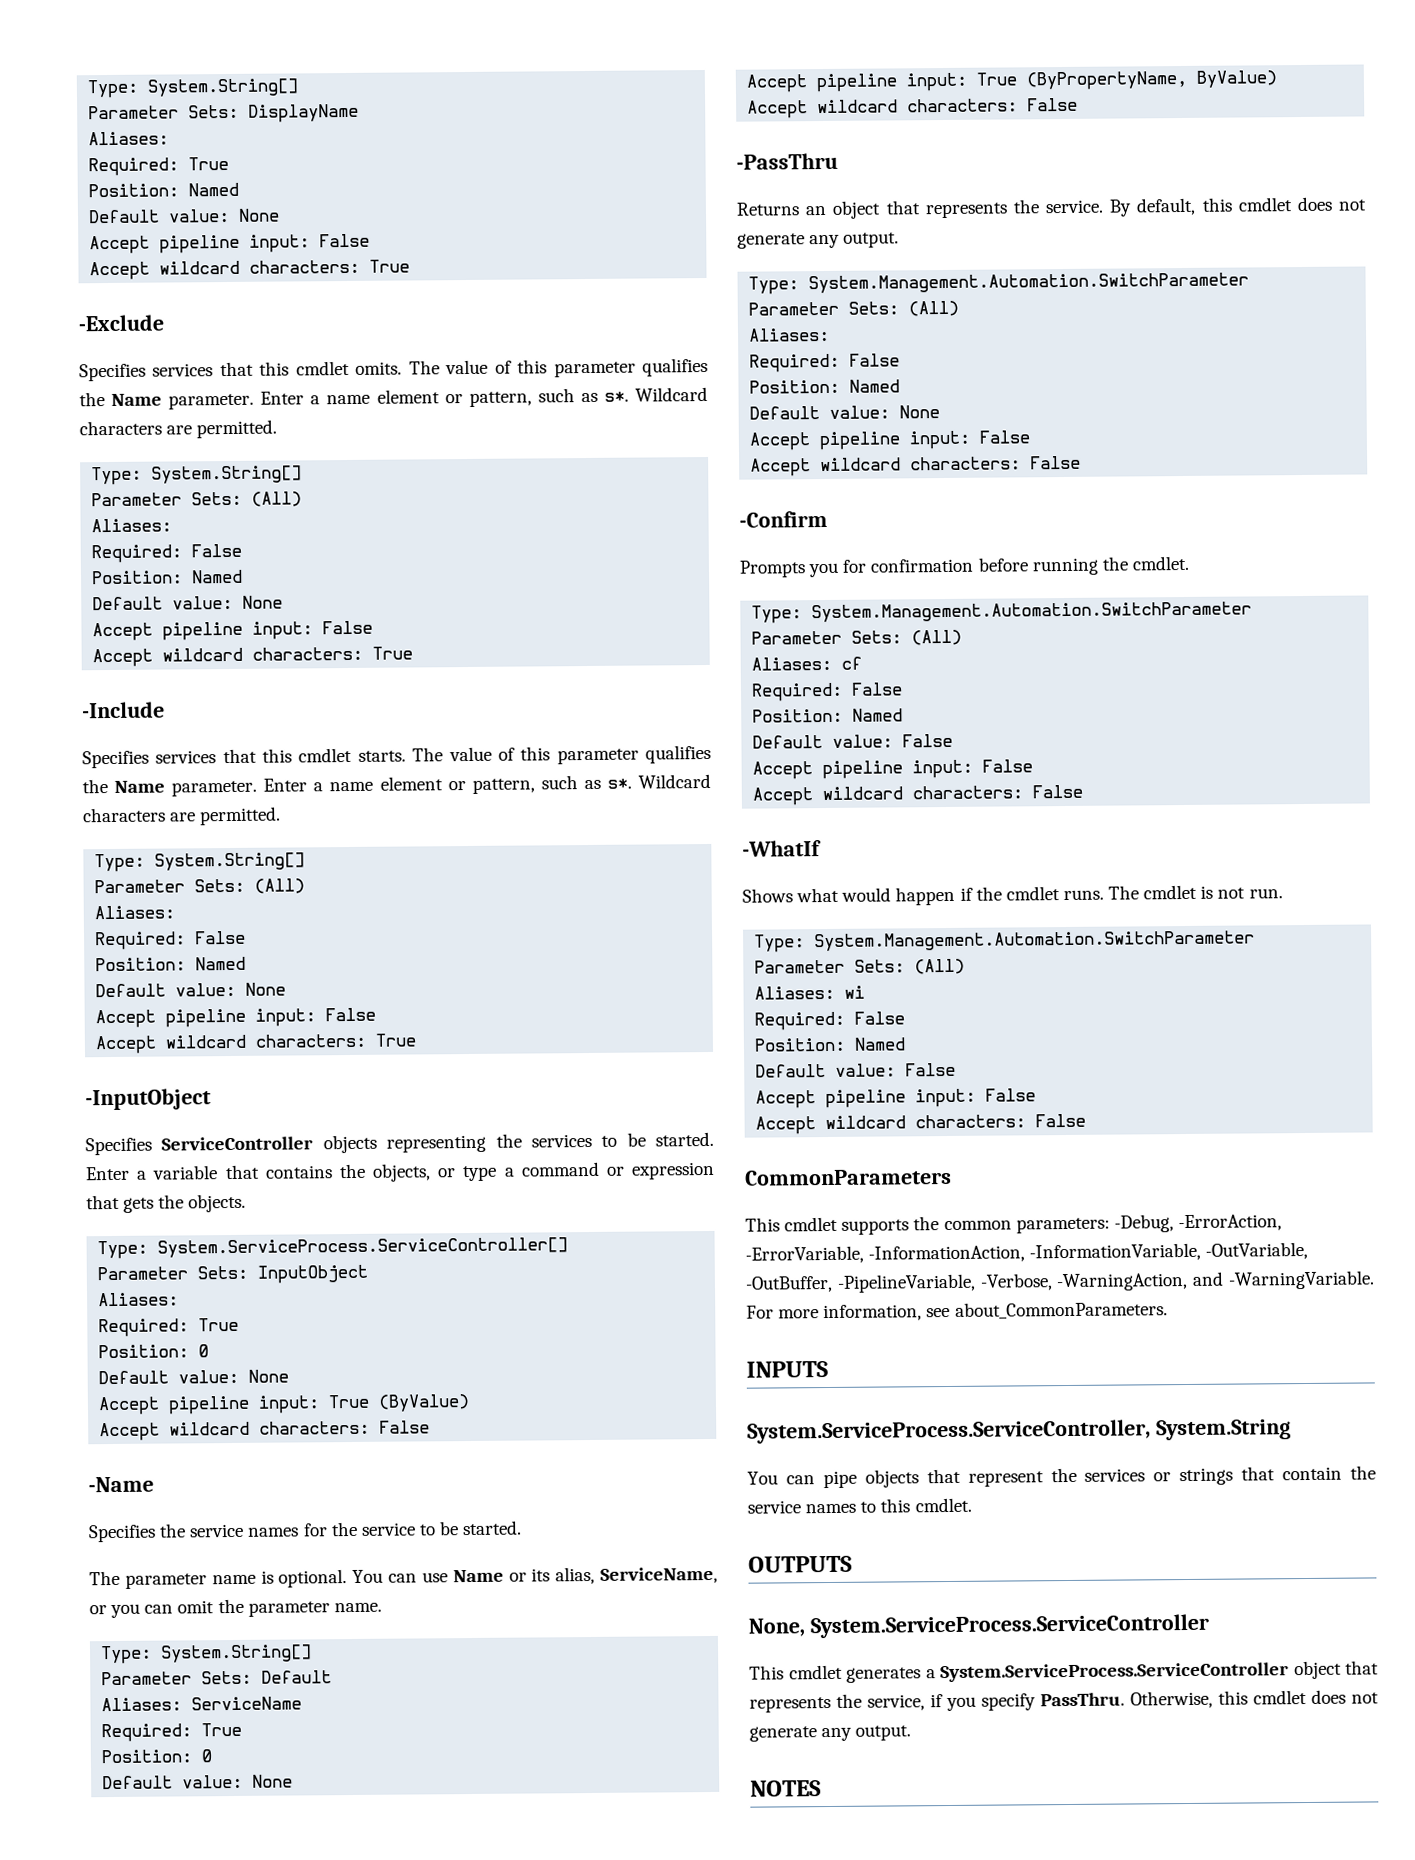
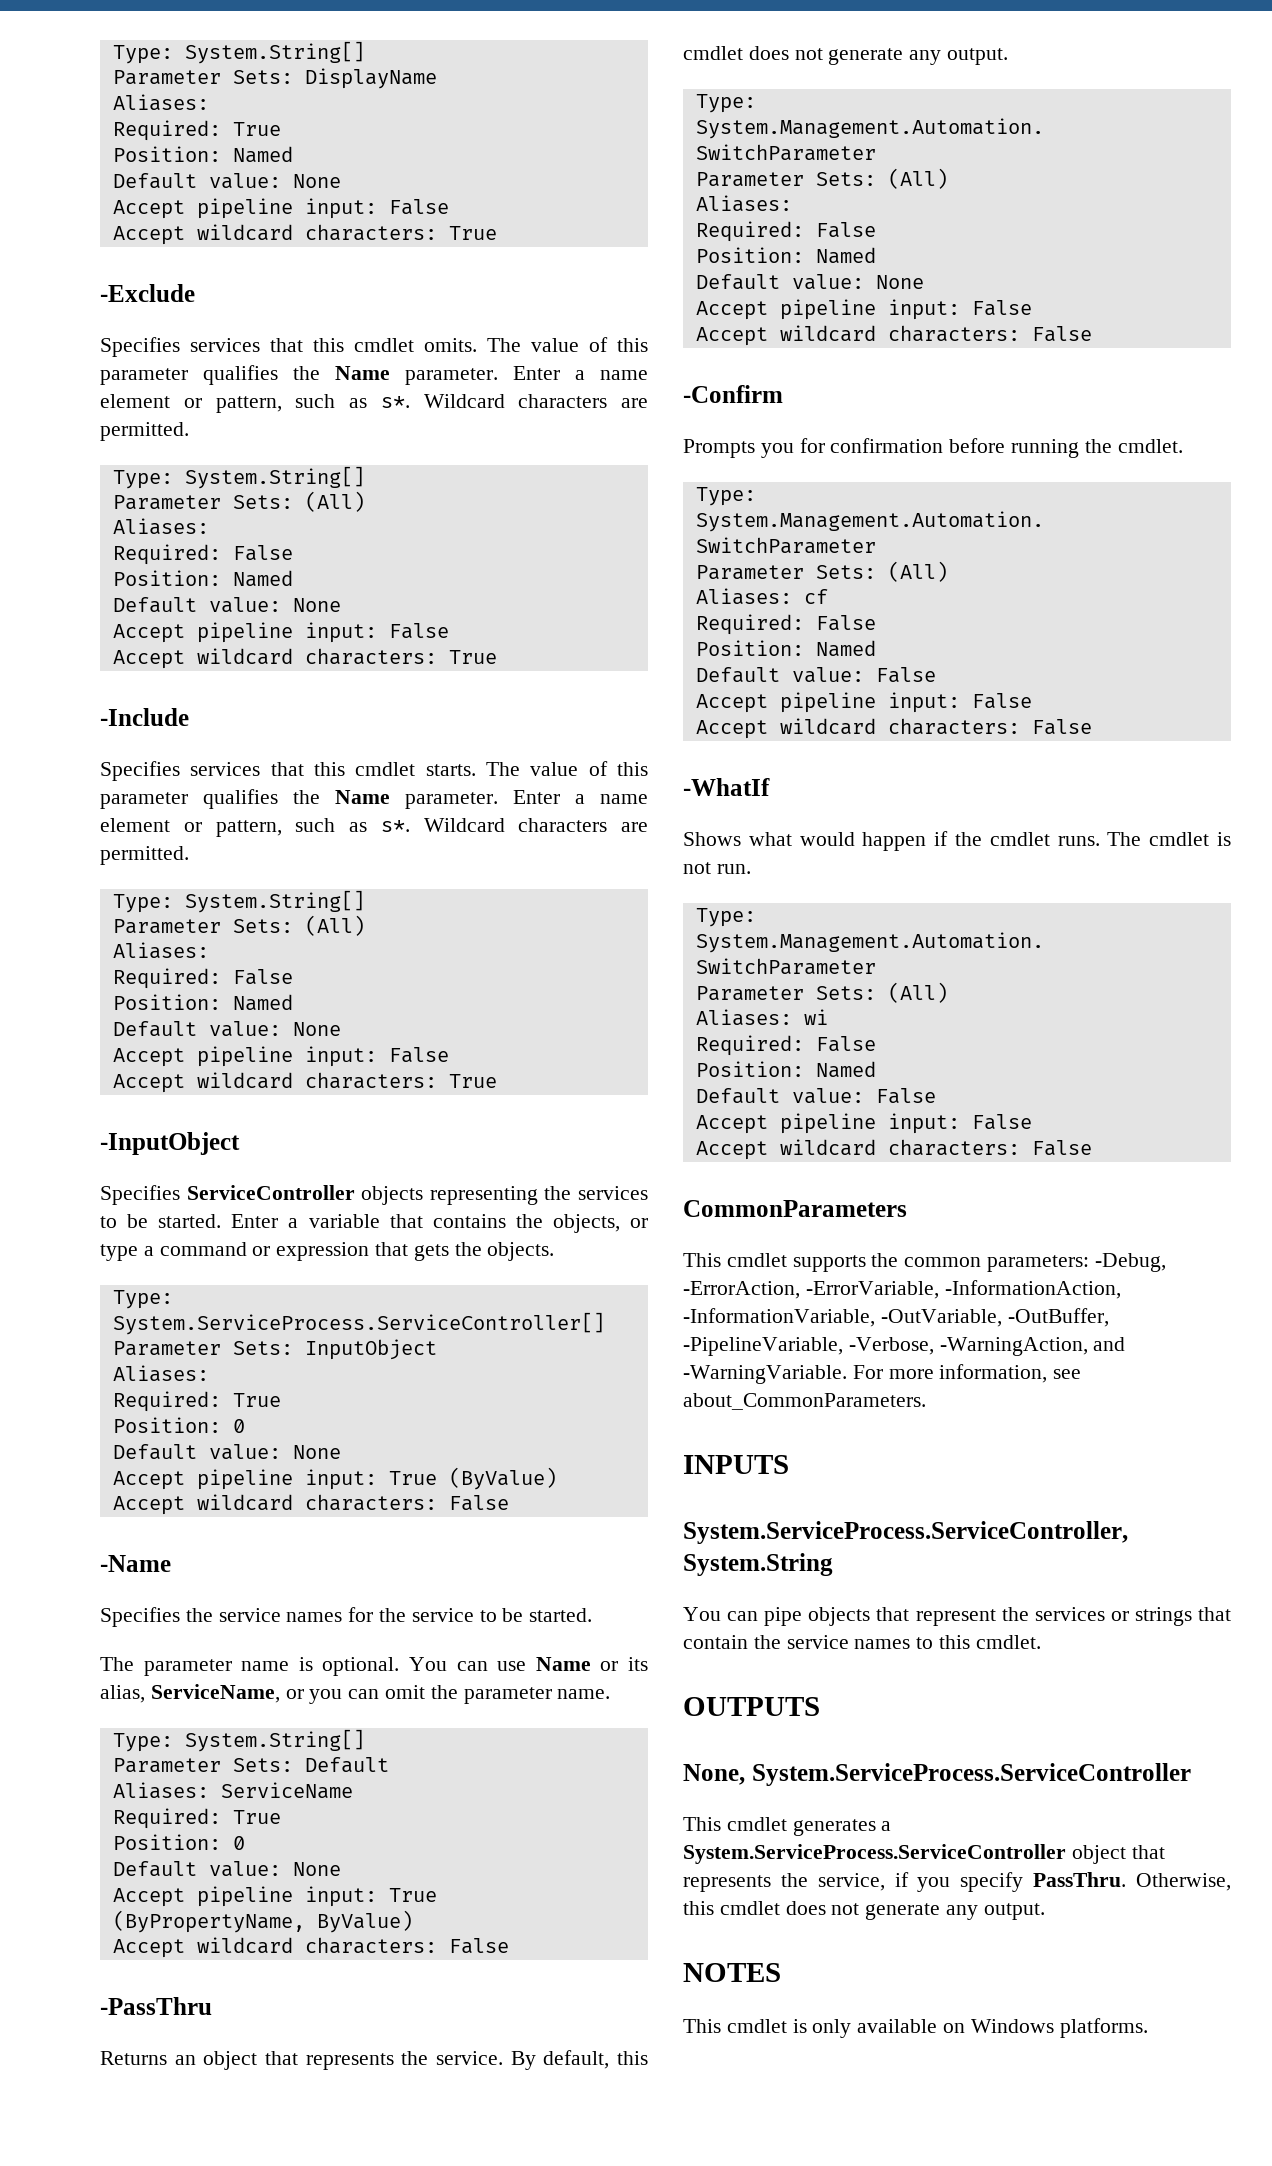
+ This cmdlet is only available on Windows platforms.

